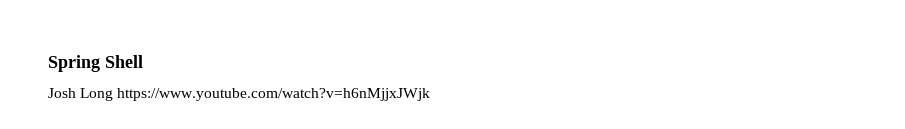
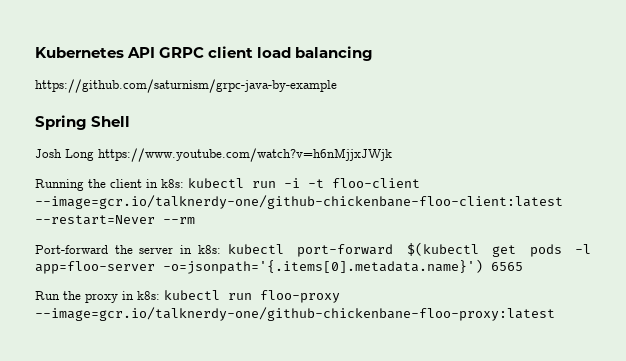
+ Kubernetes API GRPC client load balancing
+ https://github.com/saturnism/grpc-java-by-example
+ Running the client in k8s: kubectl run -i -t floo-client --image=gcr.io/talknerdy-one/github-chickenbane-floo-client:latest --restart=Never --rm
+ Port-forward the server in k8s: kubectl port-forward $(kubectl get pods -l app=floo-server -o=jsonpath='{.items[0].metadata.name}') 6565
+ Run the proxy in k8s: kubectl run floo-proxy --image=gcr.io/talknerdy-one/github-chickenbane-floo-proxy:latest

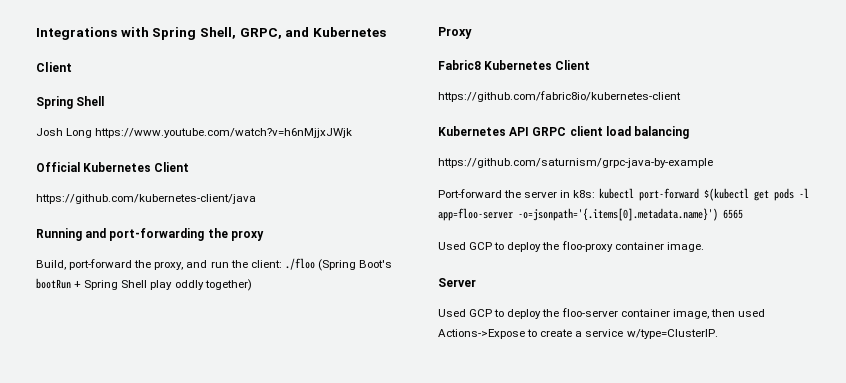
+ Integrations with Spring Shell, GRPC, and Kubernetes
+ Client
+ Spring Shell
+ Josh Long https://www.youtube.com/watch?v=h6nMjjxJWjk
+ Official Kubernetes Client
+ https://github.com/kubernetes-client/java
+ Running and port-forwarding the proxy
+ Build, port-forward the proxy, and run the client: ./floo (Spring Boot's bootRun + Spring Shell play oddly together)
+ Proxy
+ Fabric8 Kubernetes Client
+ https://github.com/fabric8io/kubernetes-client
- Spring Shell
- Josh Long https://www.youtube.com/watch?v=h6nMjjxJWjk
- Running the client in k8s: kubectl run -i -t floo-client --image=gcr.io/talknerdy-one/github-chickenbane-floo-client:latest --restart=Never --rm
- Run the proxy in k8s: kubectl run floo-proxy --image=gcr.io/talknerdy-one/github-chickenbane-floo-proxy:latest
+ Used GCP to deploy the floo-proxy container image.
+ Server
+ Used GCP to deploy the floo-server container image, then used Actions->Expose to create a service w/type=ClusterIP.

